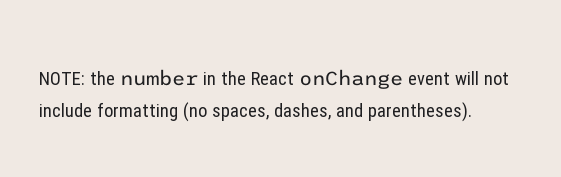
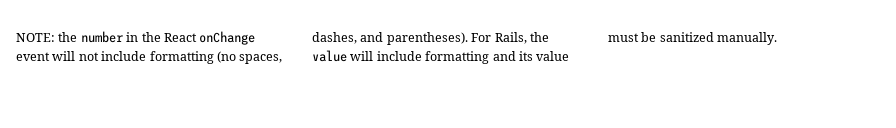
+ For Rails, the value will include formatting and its value must be sanitized manually.

